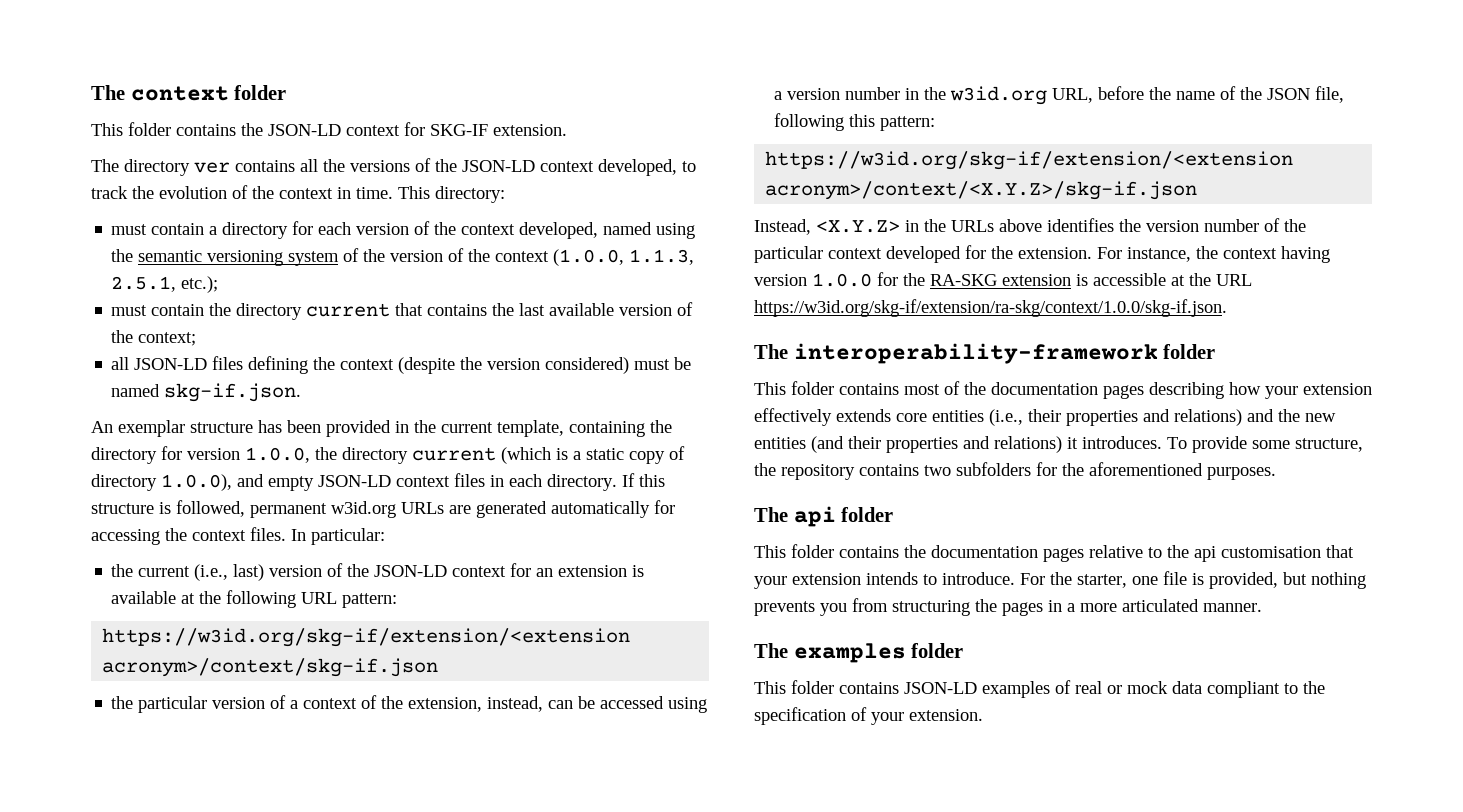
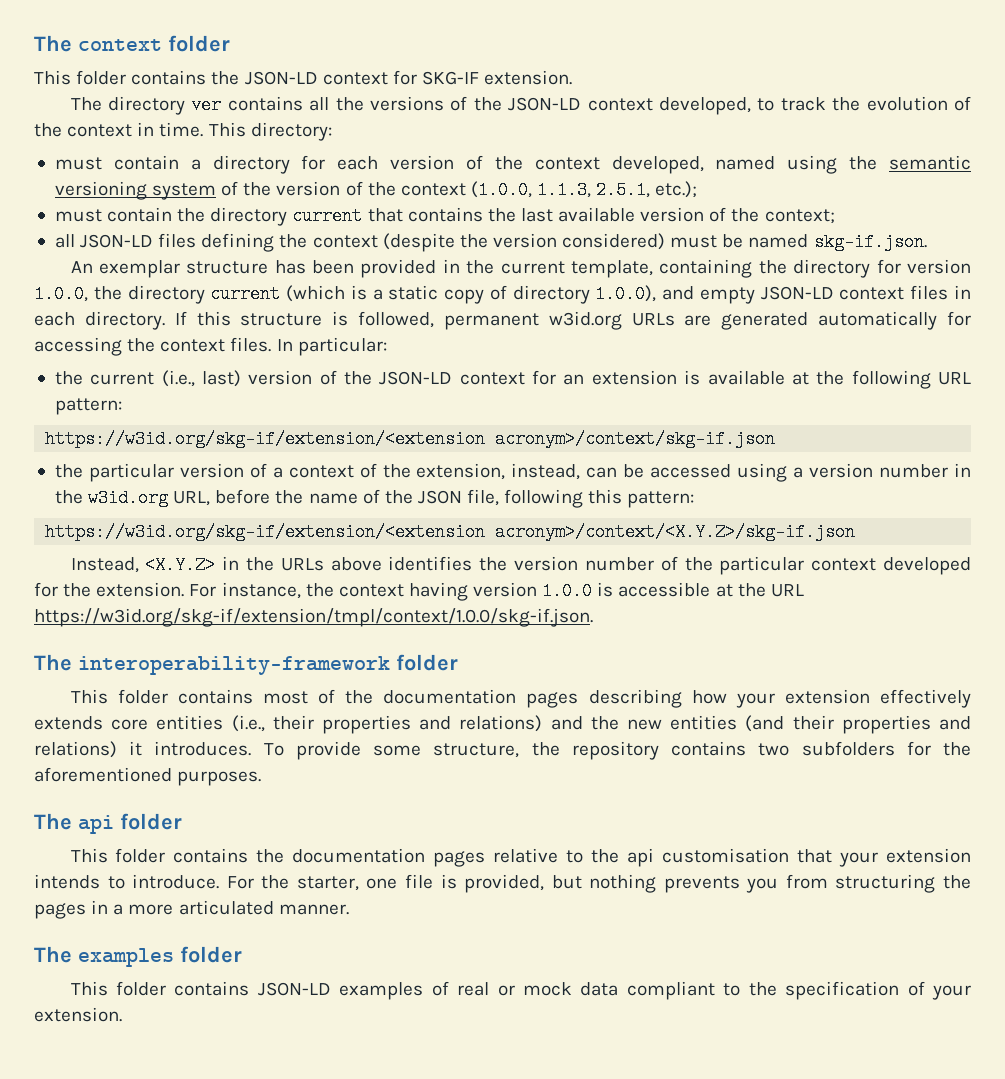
- For instance, the context having version 1.0.0 for the RA-SKG extension is accessible at the URL https://w3id.org/skg-if/extension/ra-skg/context/1.0.0/skg-if.json.
+ For instance, the context having version 1.0.0 is accessible at the URL https://w3id.org/skg-if/extension/tmpl/context/1.0.0/skg-if.json.

